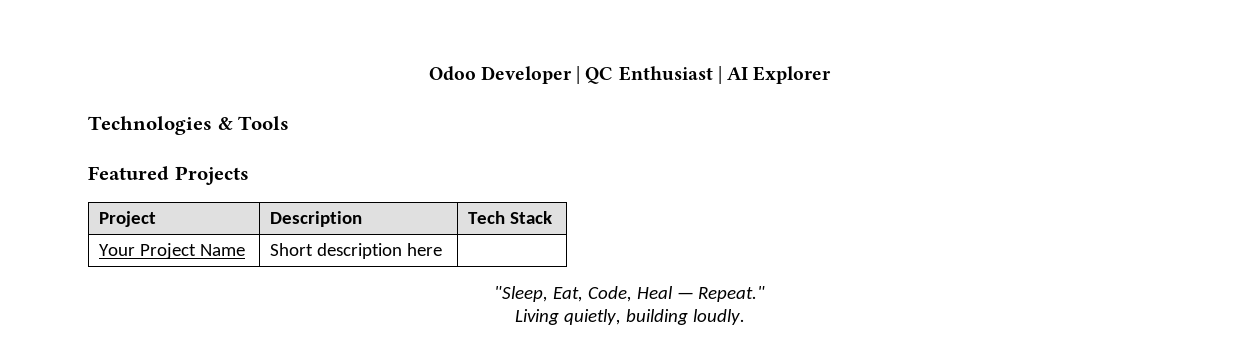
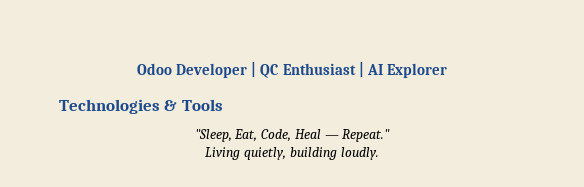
- Featured Projects
- Project | Description | Tech Stack
- Your Project Name | Short description here |

